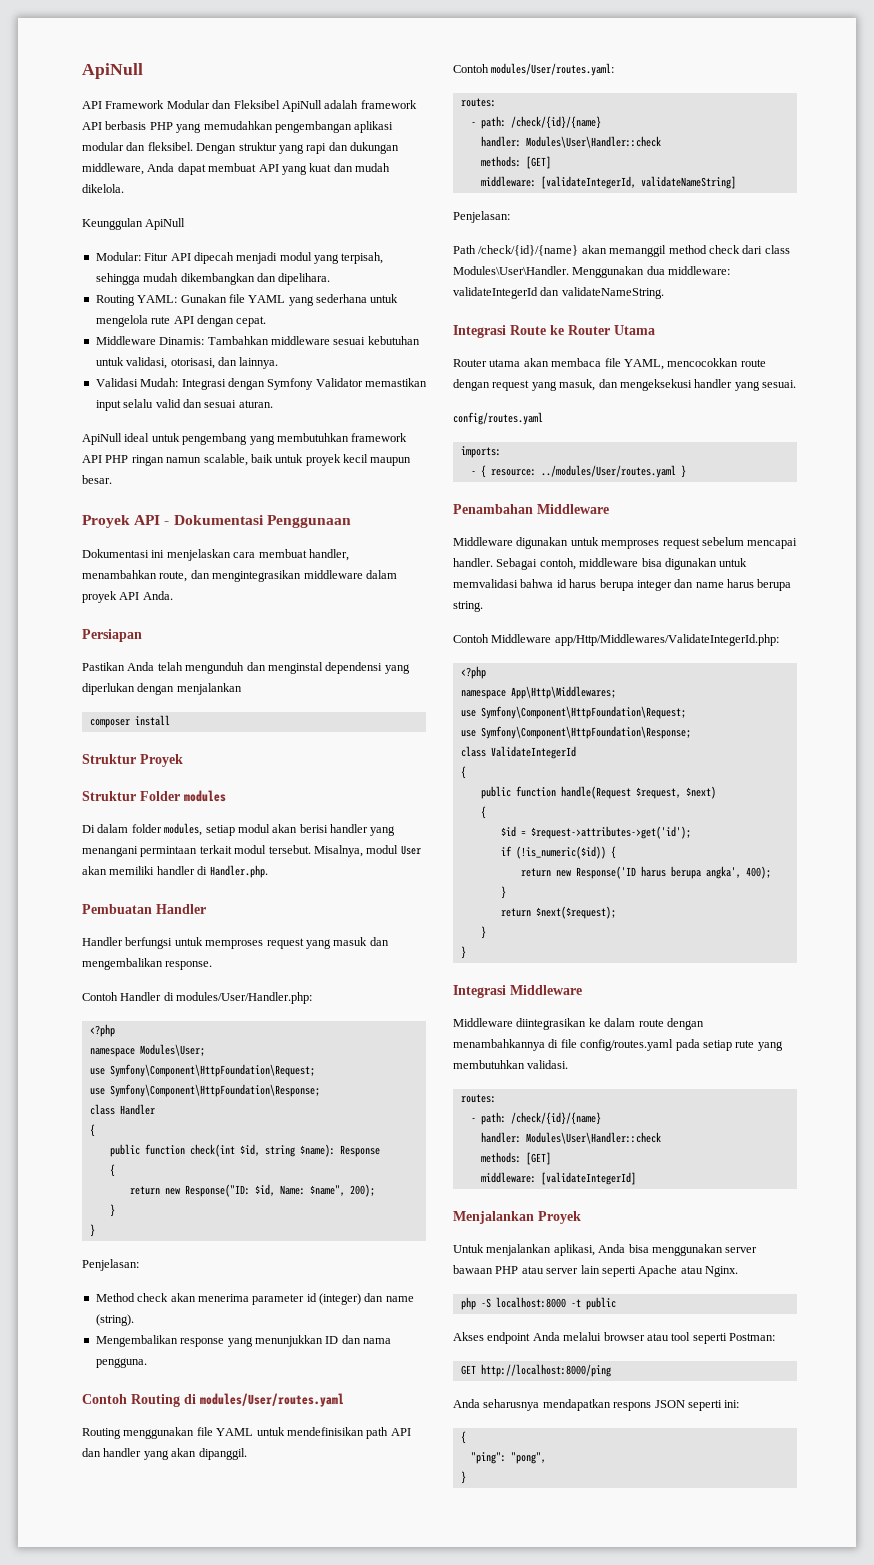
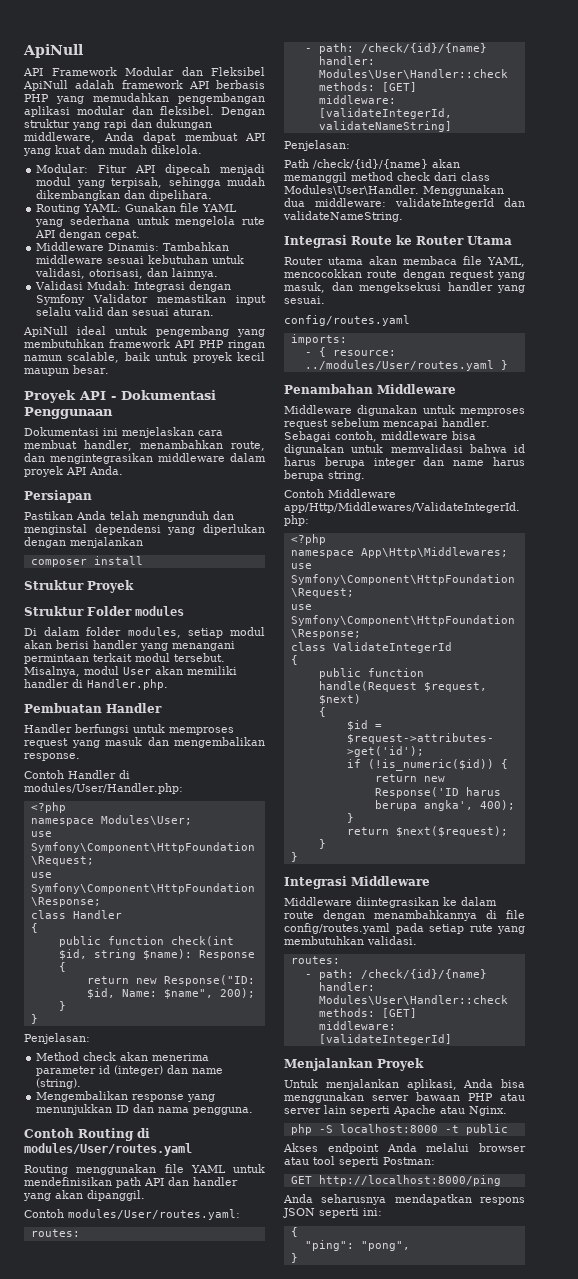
- Keunggulan ApiNull

